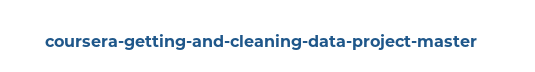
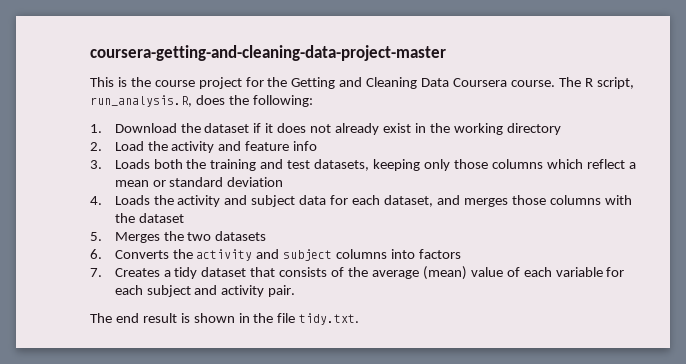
+ This is the course project for the Getting and Cleaning Data Coursera course. The R script, run_analysis.R, does the following:
+ 1. Download the dataset if it does not already exist in the working directory
+ 2. Load the activity and feature info
+ 3. Loads both the training and test datasets, keeping only those columns which reflect a mean or standard deviation
+ 4. Loads the activity and subject data for each dataset, and merges those columns with the dataset
+ 5. Merges the two datasets
+ 6. Converts the activity and subject columns into factors
+ 7. Creates a tidy dataset that consists of the average (mean) value of each variable for each subject and activity pair.
+ The end result is shown in the file tidy.txt.

